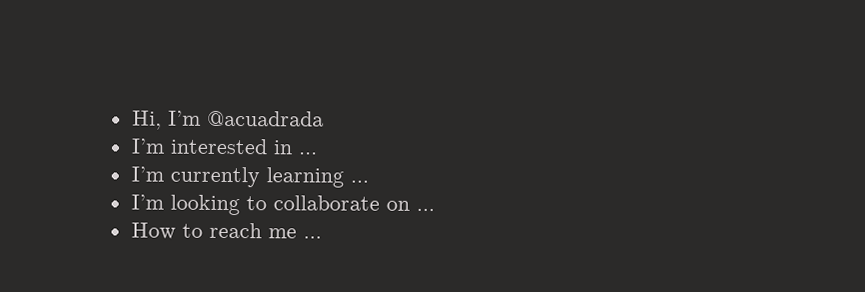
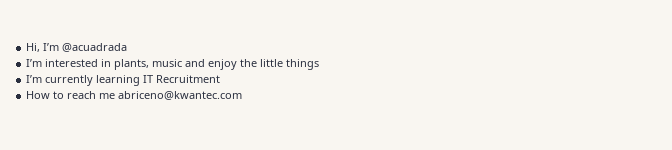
- I’m interested in ...
- I’m currently learning ...
- I’m looking to collaborate on ...
+ I’m interested in plants, music and enjoy the little things
+ I’m currently learning IT Recruitment
- How to reach me ...
+ How to reach me abriceno@kwantec.com

